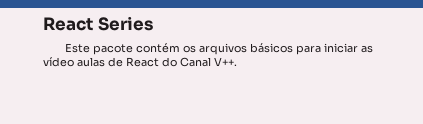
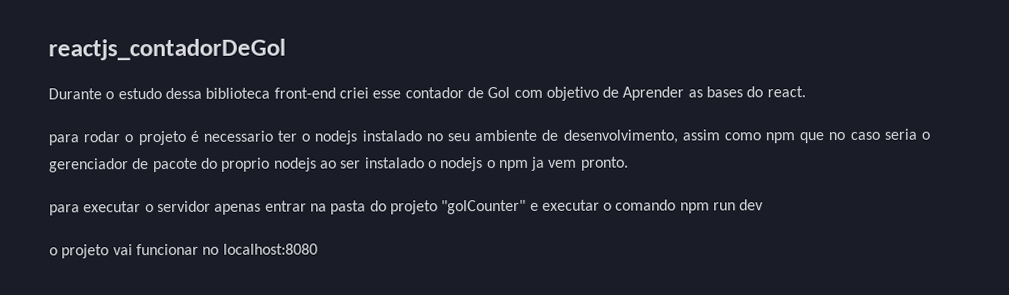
- React Series
- Este pacote contém os arquivos básicos para iniciar as vídeo aulas de React do Canal V++.
+ reactjs_contadorDeGol
+ Durante o estudo dessa biblioteca front-end criei esse contador de Gol com objetivo de Aprender as bases do react.
+ para rodar o projeto é necessario ter o nodejs instalado no seu ambiente de desenvolvimento, assim como npm que no caso seria o gerenciador de pacote do proprio nodejs ao ser instalado o nodejs o npm ja vem pronto.
+ para executar o servidor apenas entrar na pasta do projeto "golCounter" e executar o comando npm run dev
+ o projeto vai funcionar no localhost:8080

